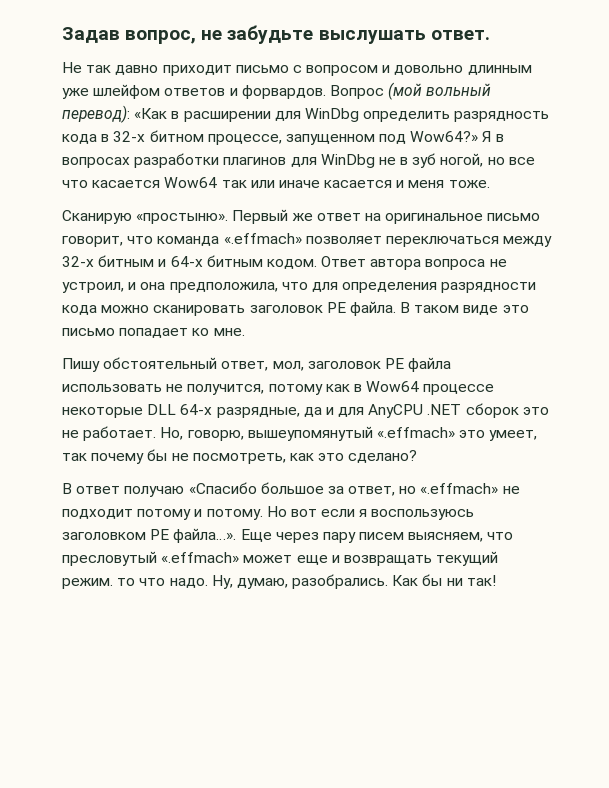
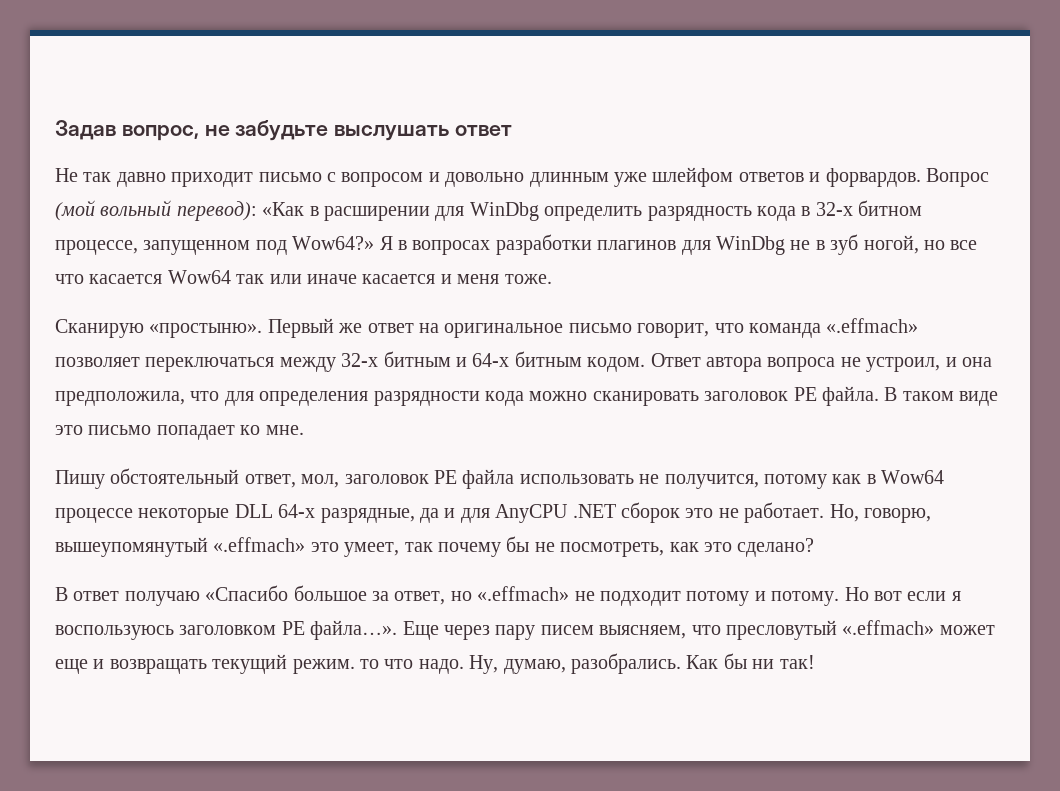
- Задав вопрос, не забудьте выслушать ответ.
+ Задав вопрос, не забудьте выслушать ответ

